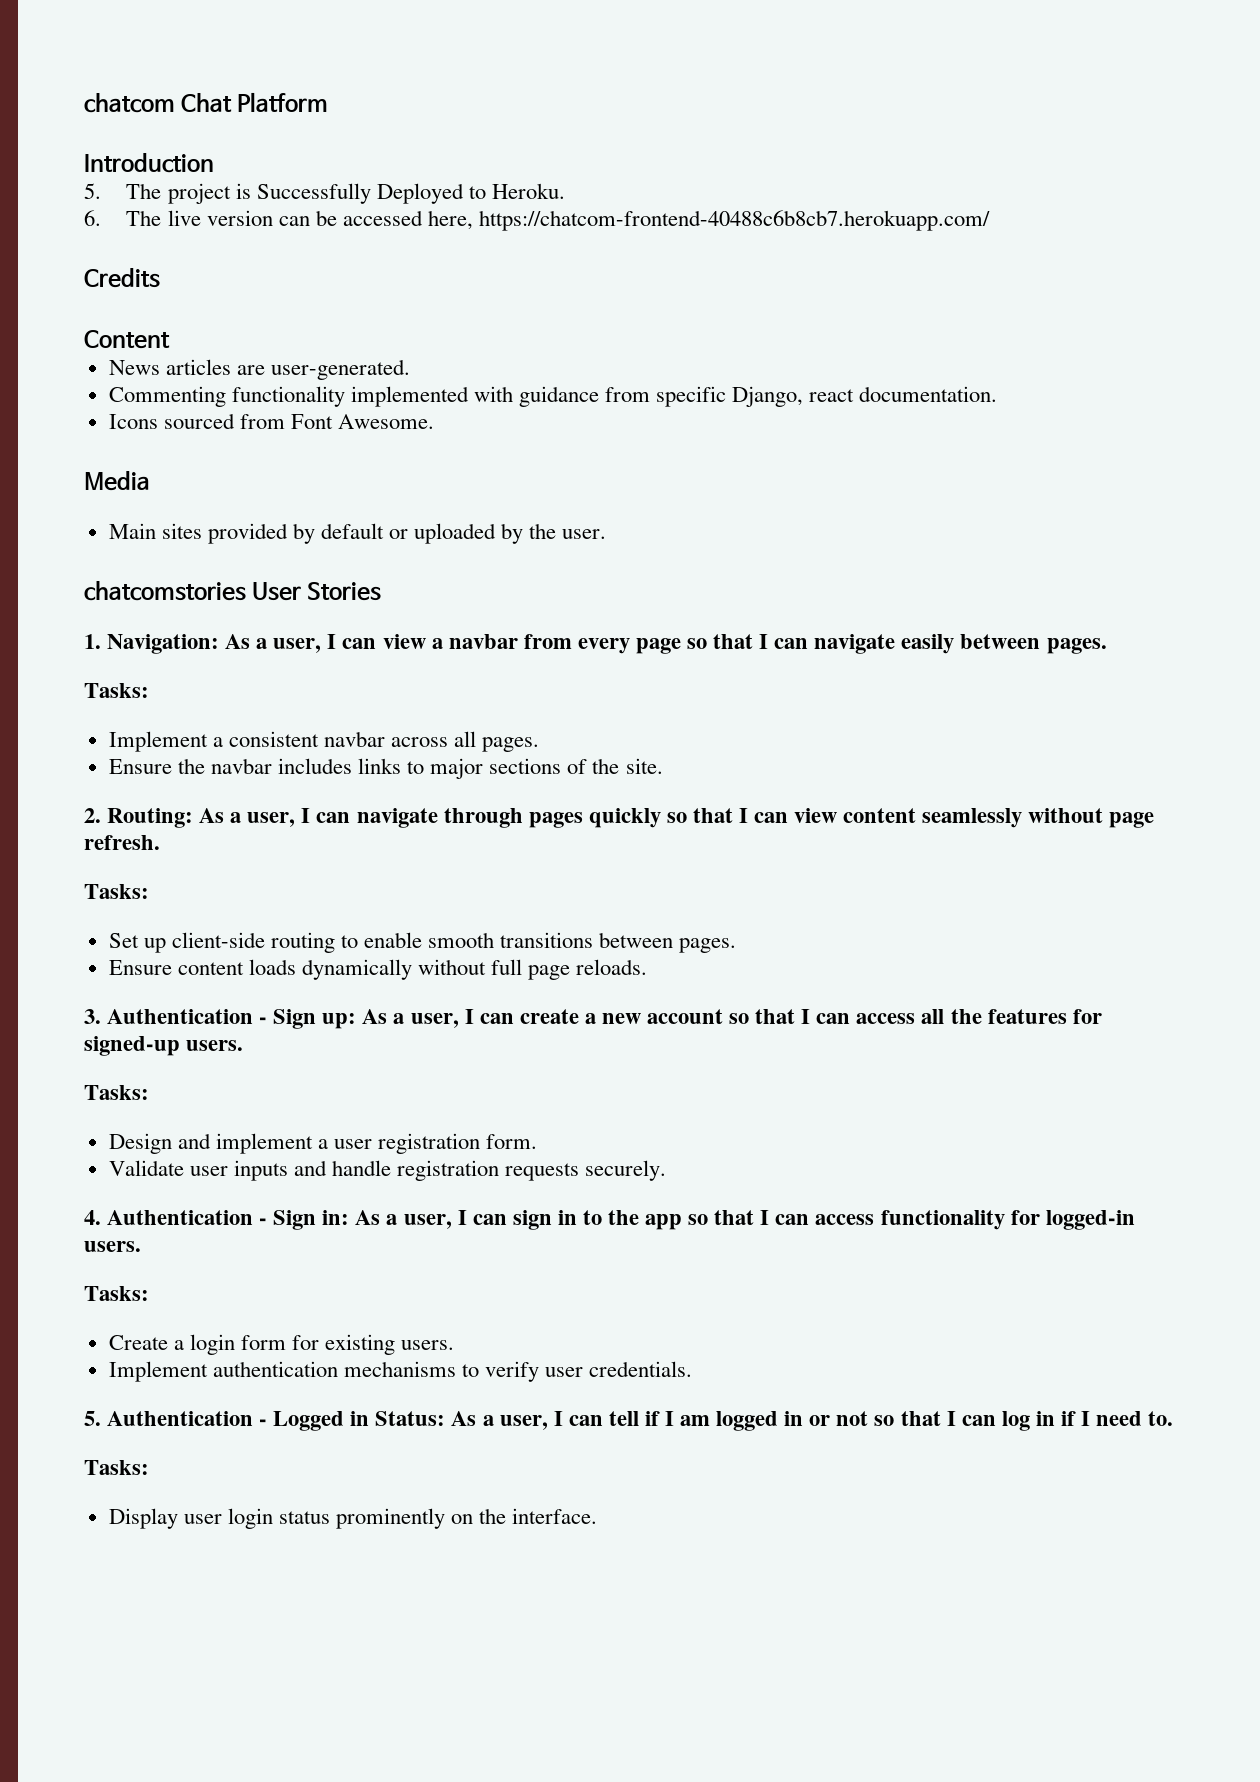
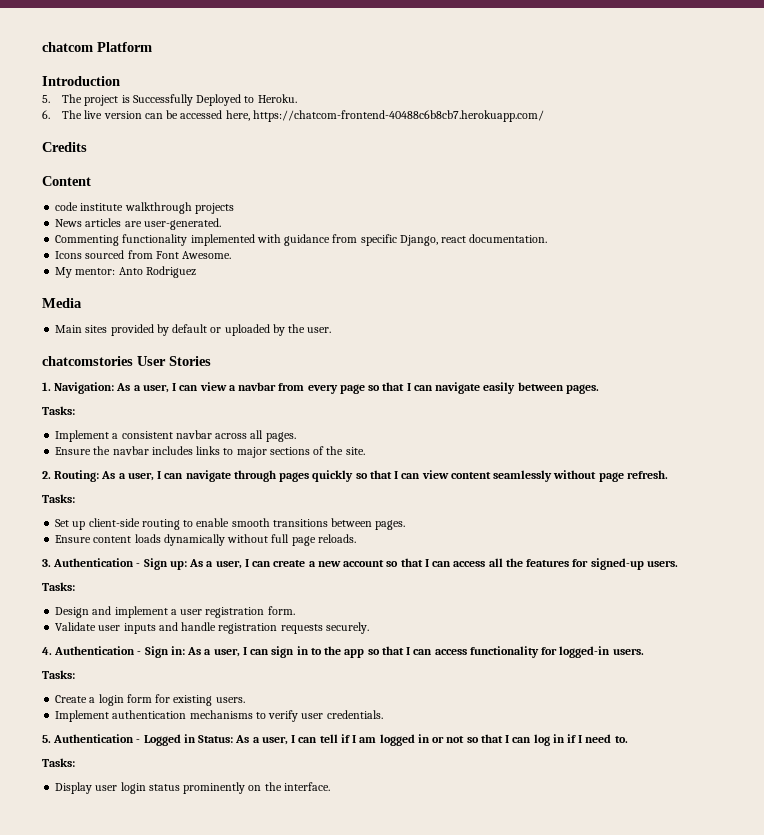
- chatcom Chat Platform
+ chatcom Platform
+ code institute walkthrough projects
+ My mentor: Anto Rodriguez

